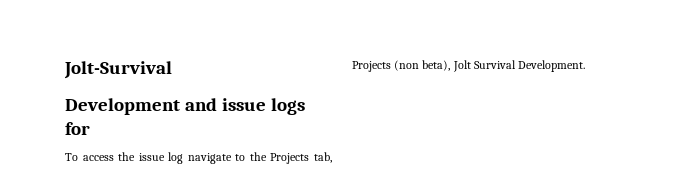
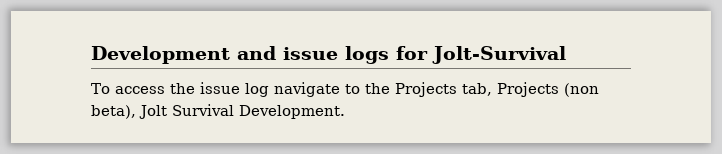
- Jolt-Survival
- Development and issue logs for
+ Development and issue logs for Jolt-Survival

